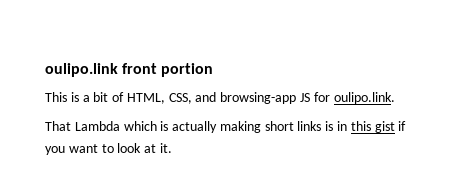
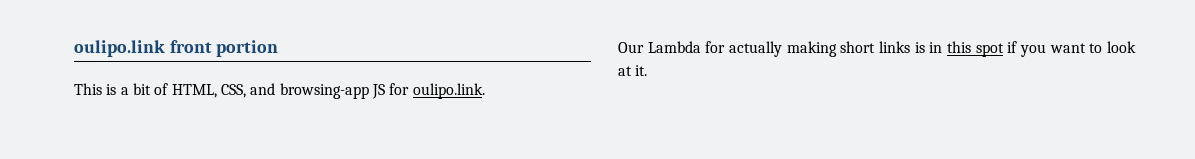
- That Lambda which is actually making short links is in this gist if you want to look at it.
+ Our Lambda for actually making short links is in this spot if you want to look at it.

